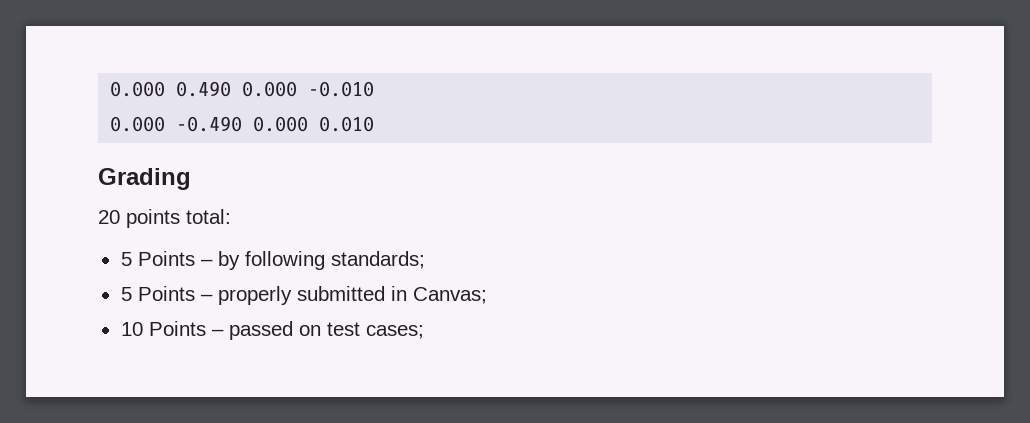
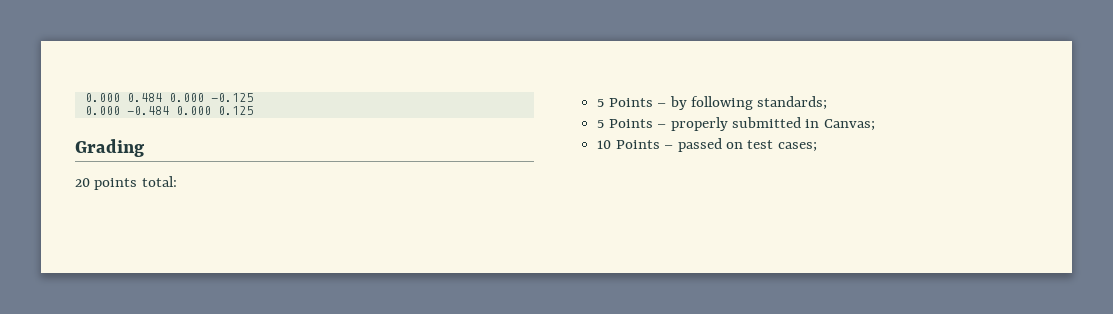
- 0.000 0.490 0.000 -0.010
- 0.000 -0.490 0.000 0.010
+ 0.000 0.484 0.000 -0.125
+ 0.000 -0.484 0.000 0.125

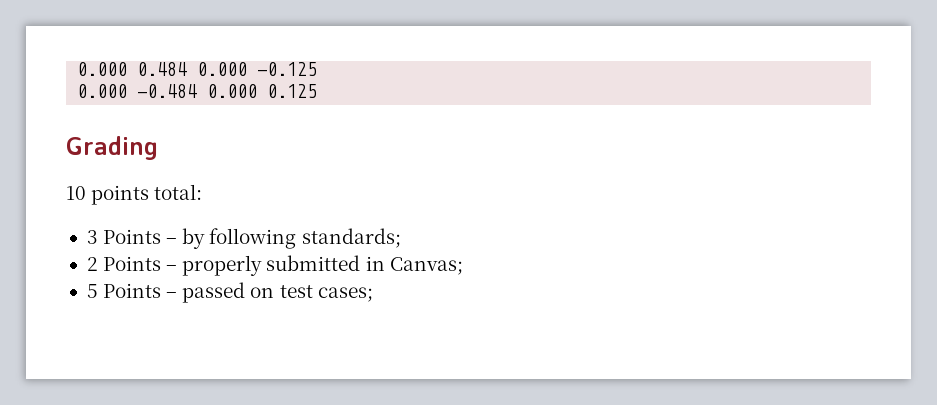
- 20 points total:
+ 10 points total:
- 5 Points – by following standards;
+ 3 Points – by following standards;
- 5 Points – properly submitted in Canvas;
+ 2 Points – properly submitted in Canvas;
- 10 Points – passed on test cases;
+ 5 Points – passed on test cases;

